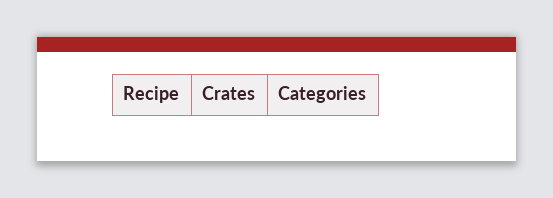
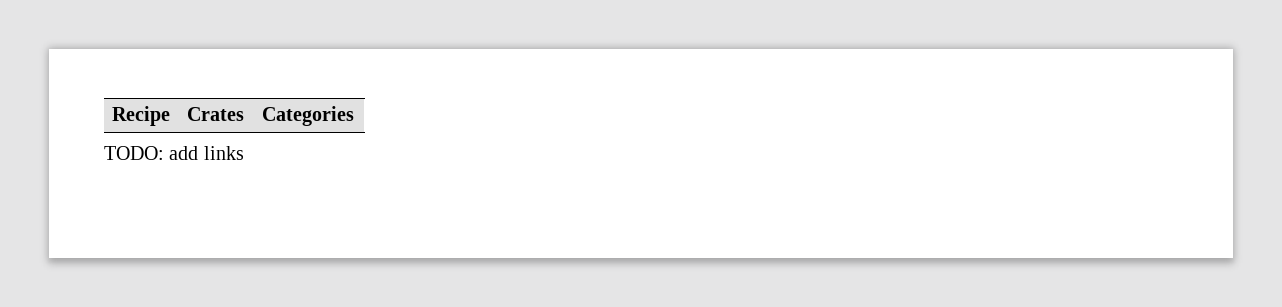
+ TODO: add links

